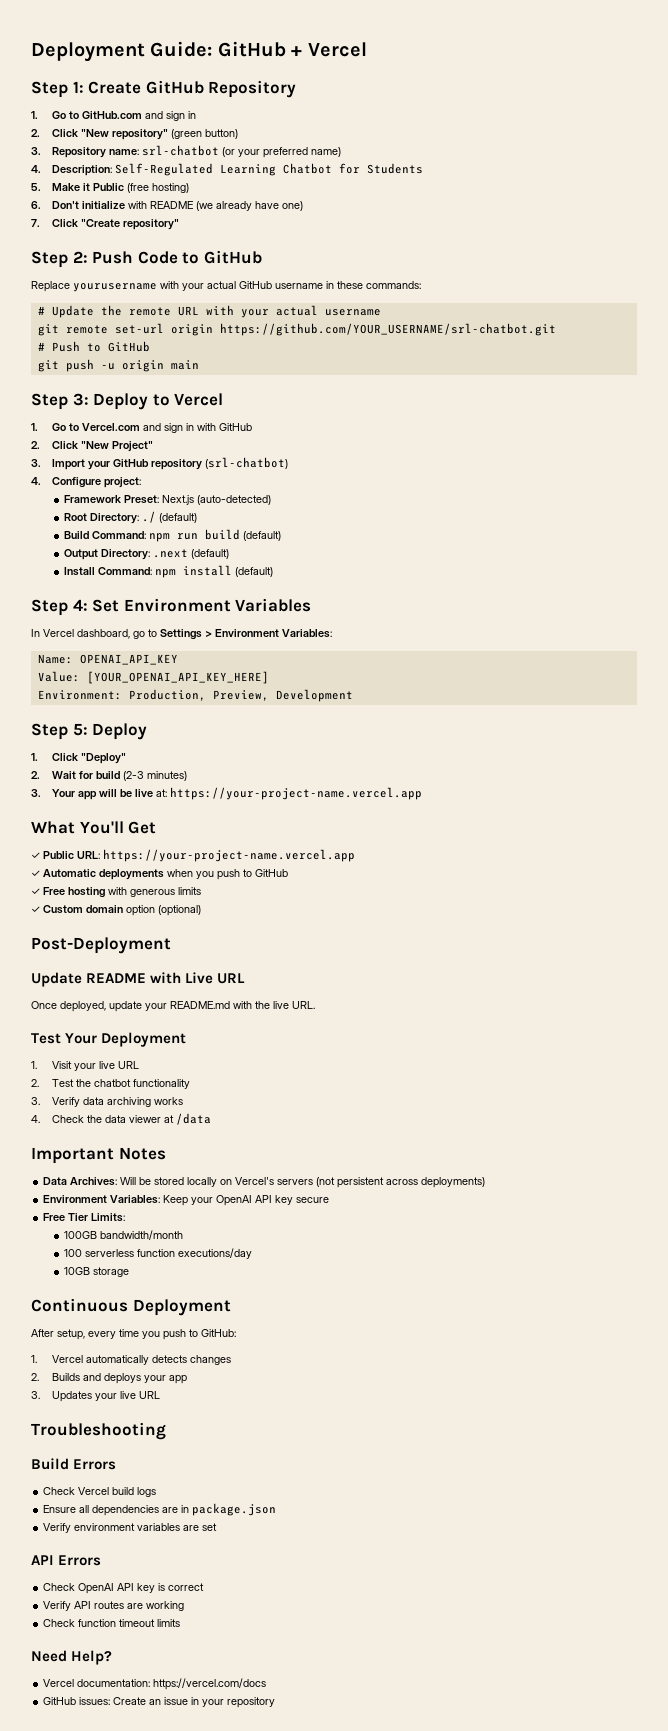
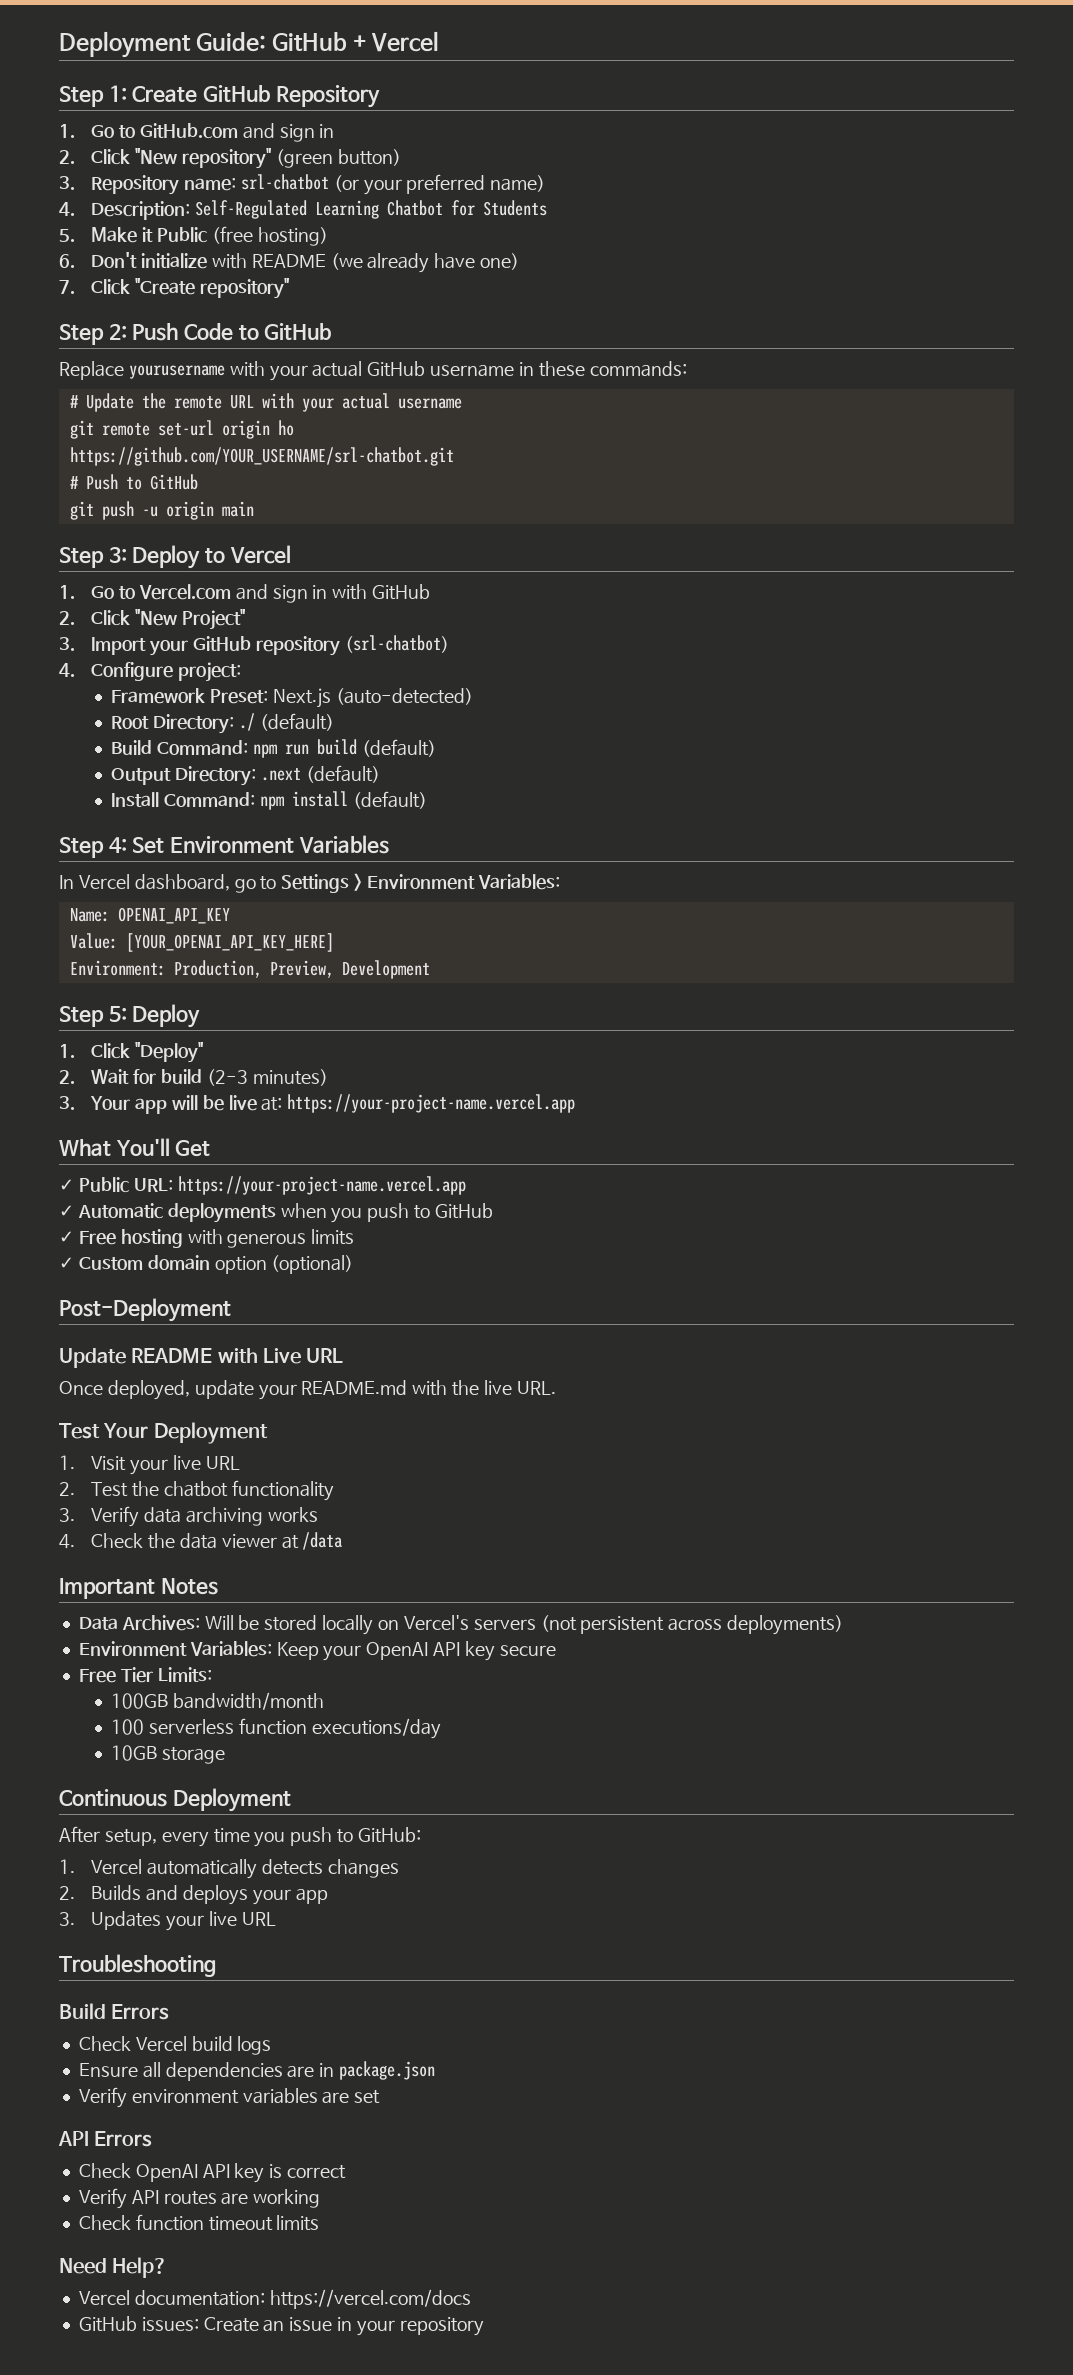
- git remote set-url origin https://github.com/YOUR_USERNAME/srl-chatbot.git
+ git remote set-url origin ho
+ https://github.com/YOUR_USERNAME/srl-chatbot.git

